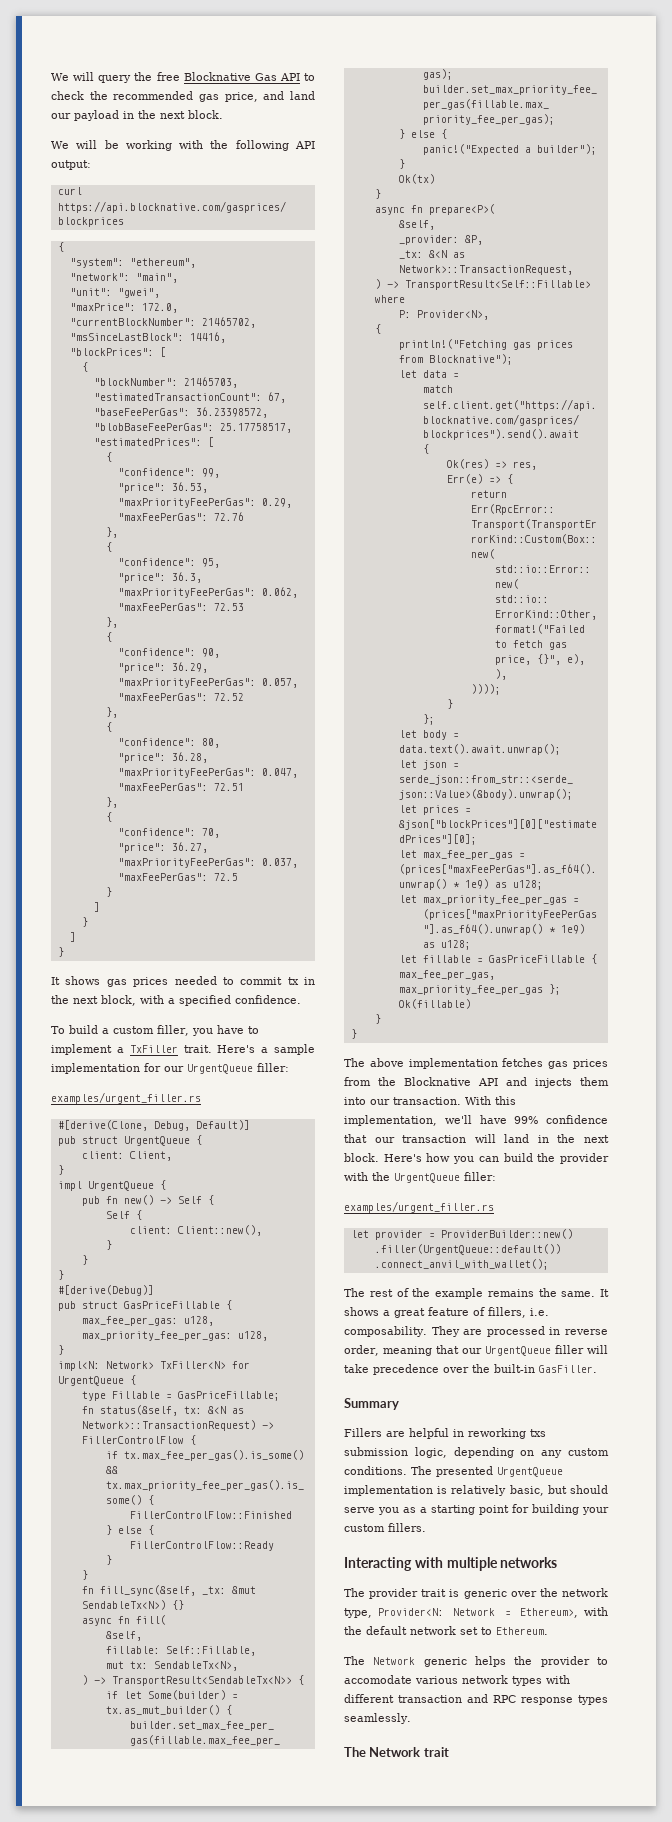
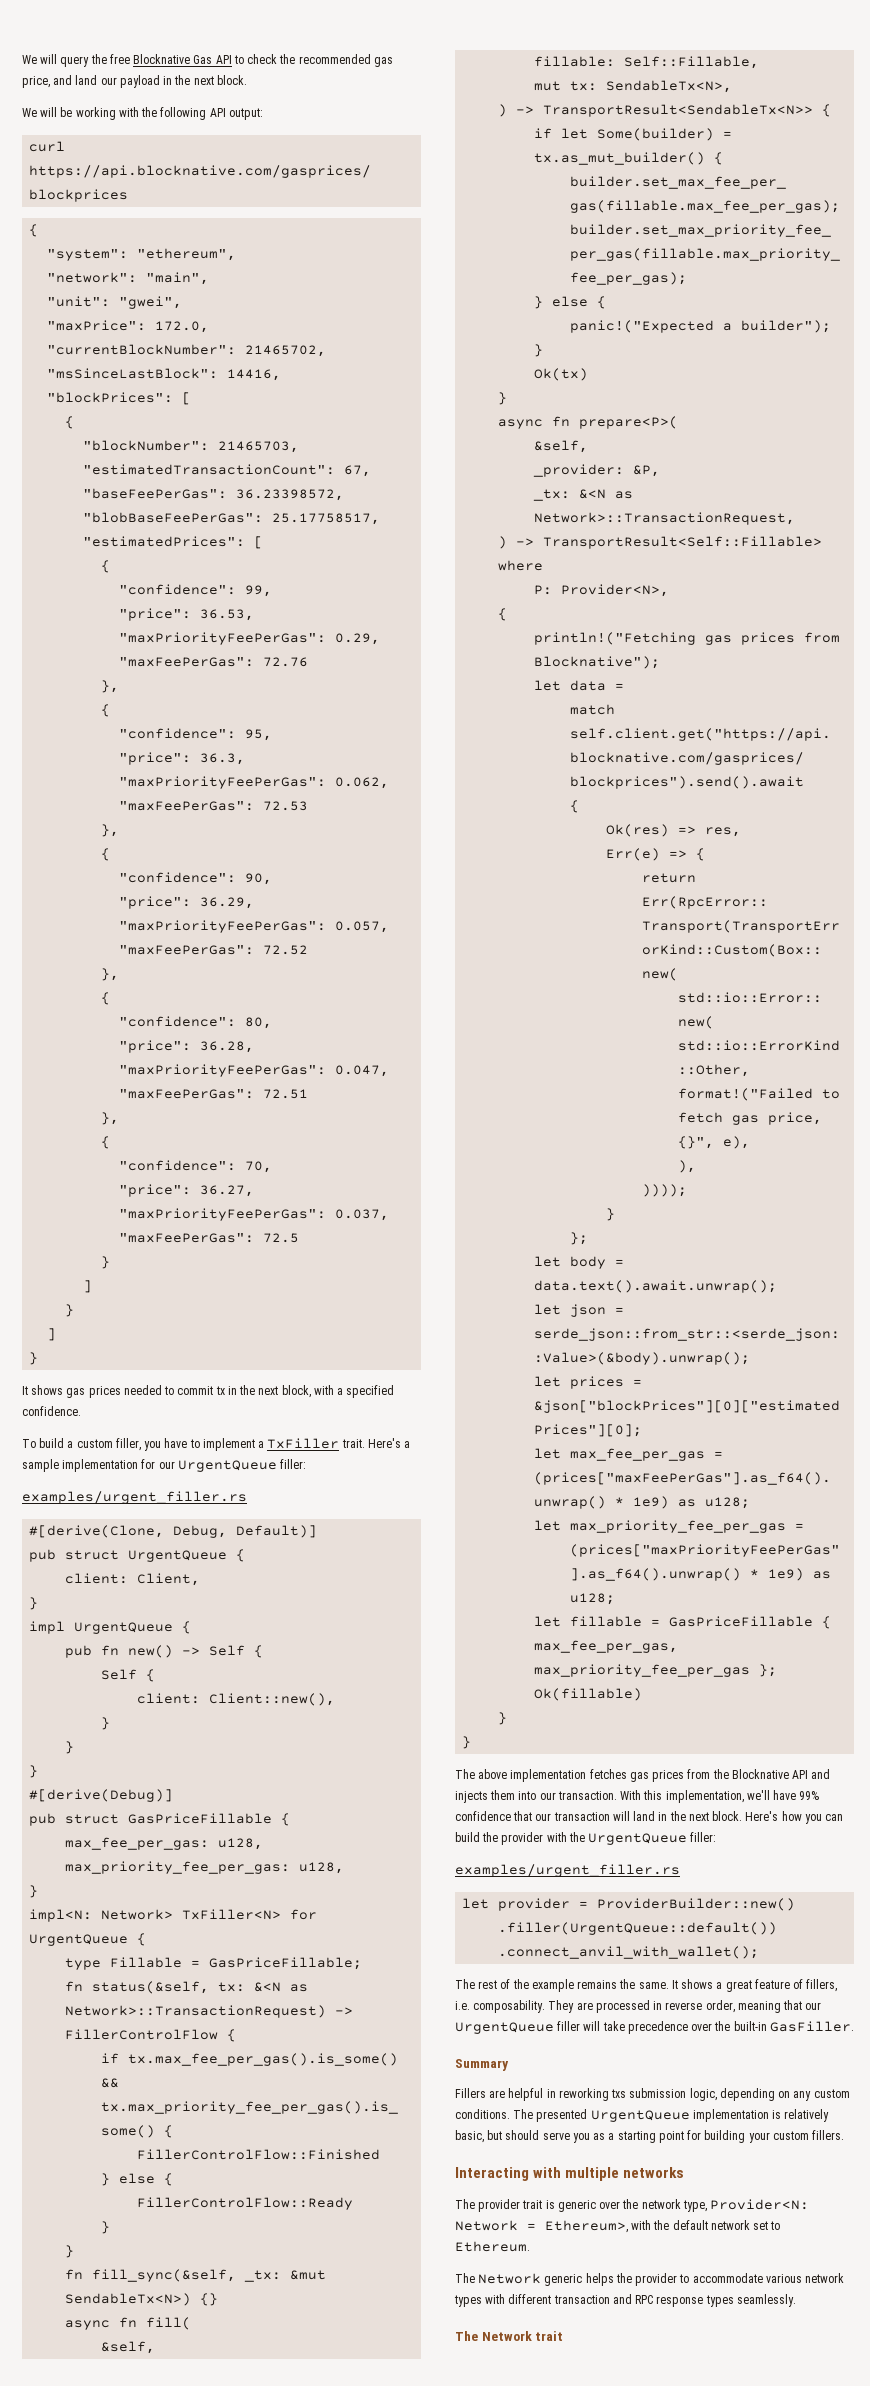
- The Network generic helps the provider to accomodate various network types with different transaction and RPC response types seamlessly.
+ The Network generic helps the provider to accommodate various network types with different transaction and RPC response types seamlessly.

